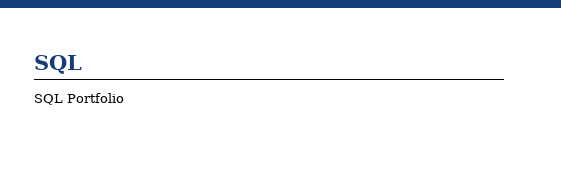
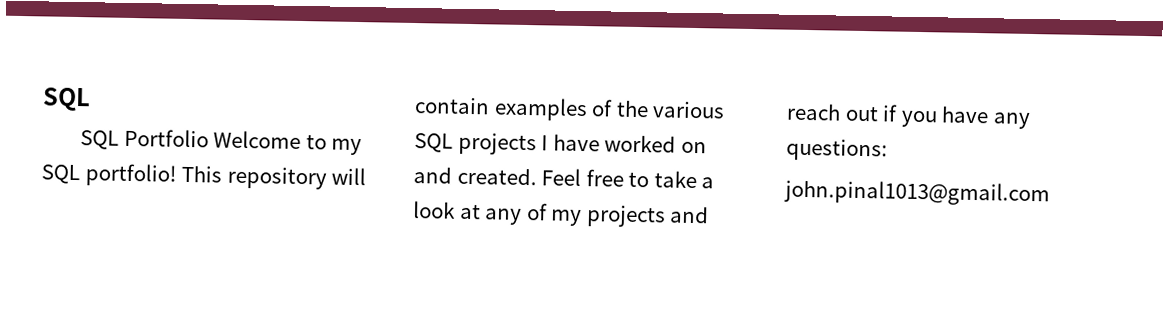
- SQL Portfolio
+ SQL Portfolio Welcome to my SQL portfolio! This repository will contain examples of the various SQL projects I have worked on and created. Feel free to take a look at any of my projects and reach out if you have any questions:
+ john.pinal1013@gmail.com

